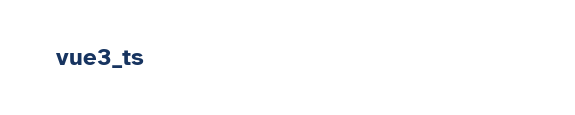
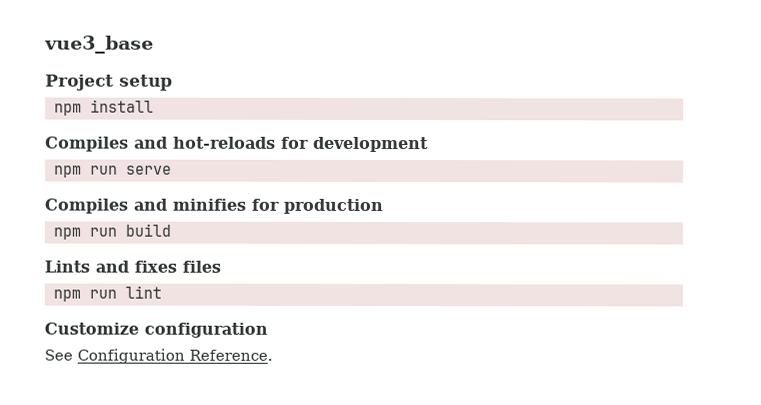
- vue3_ts
+ vue3_base
+ Project setup
+ npm install
+ Compiles and hot-reloads for development
+ npm run serve
+ Compiles and minifies for production
+ npm run build
+ Lints and fixes files
+ npm run lint
+ Customize configuration
+ See Configuration Reference.

